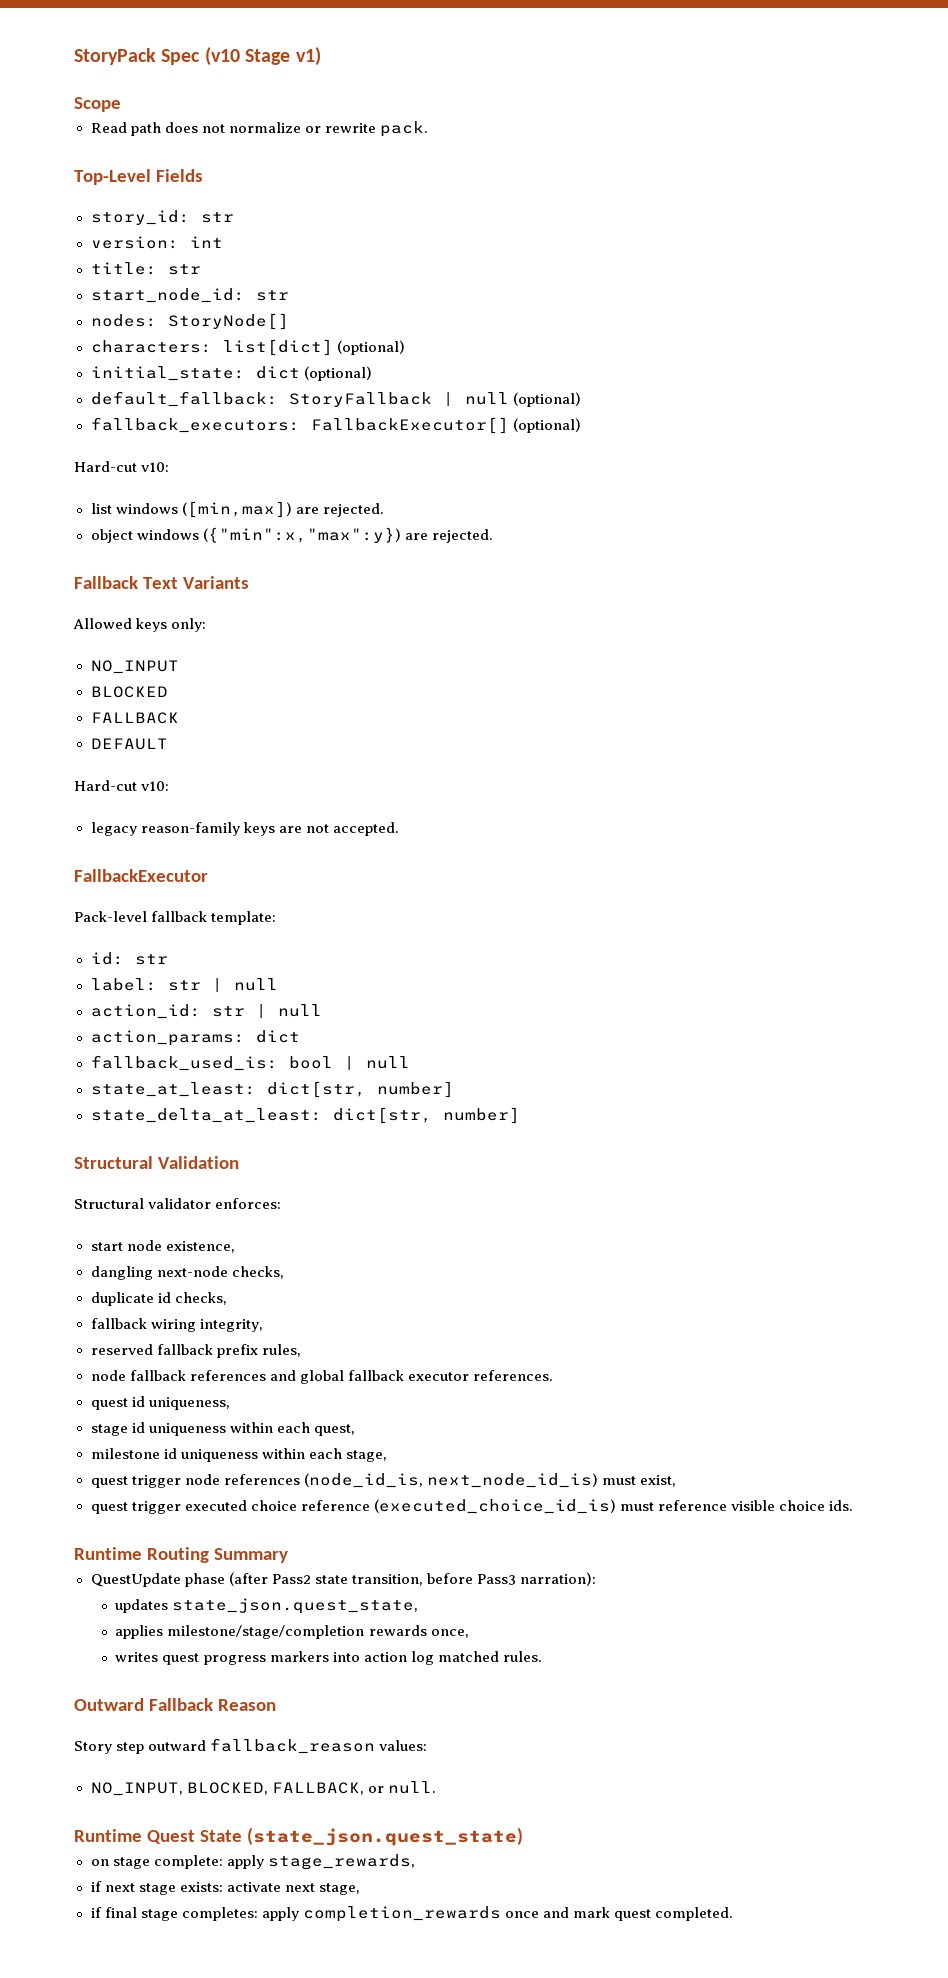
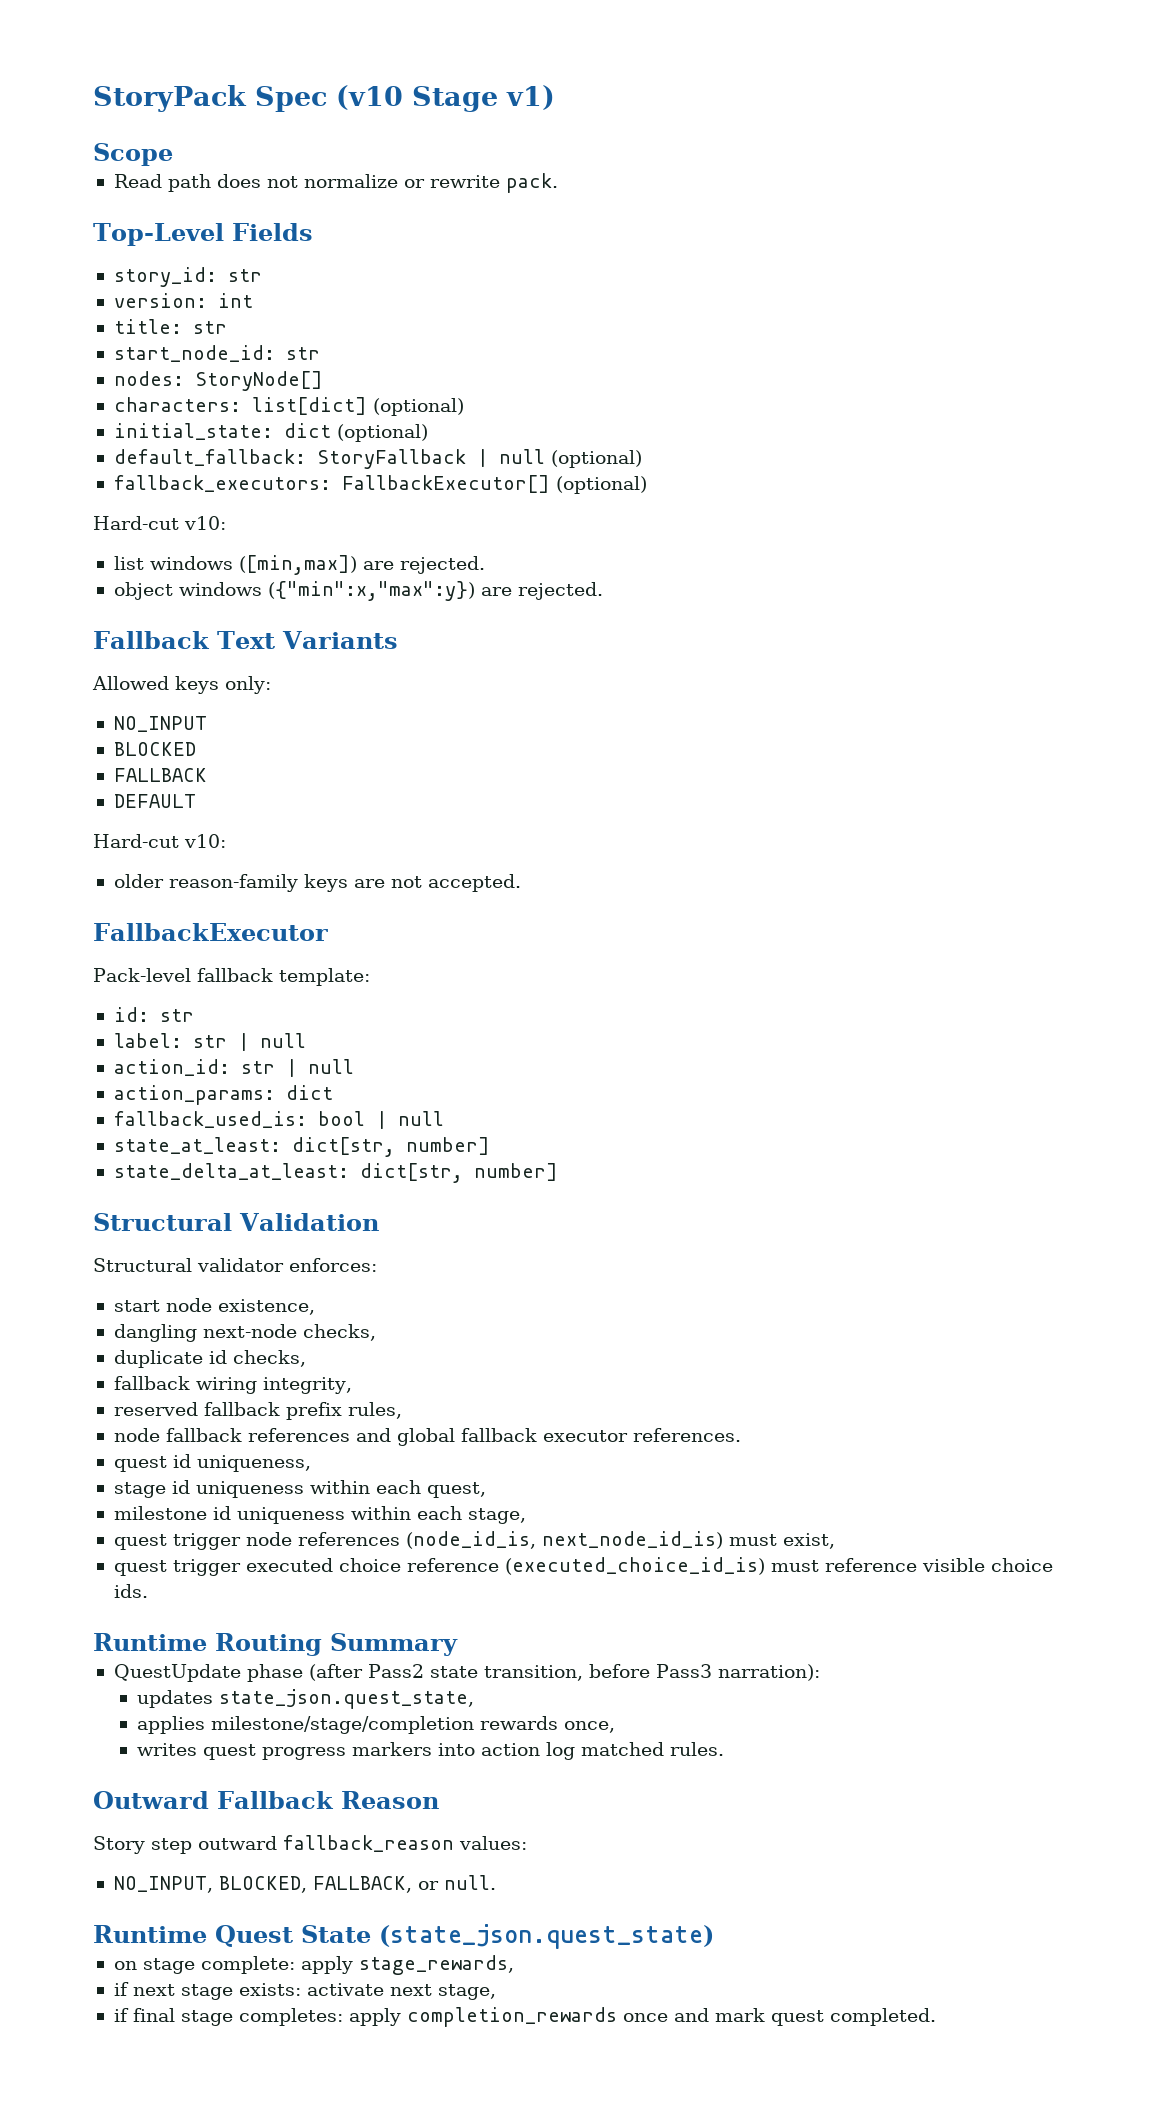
- legacy reason-family keys are not accepted.
+ older reason-family keys are not accepted.

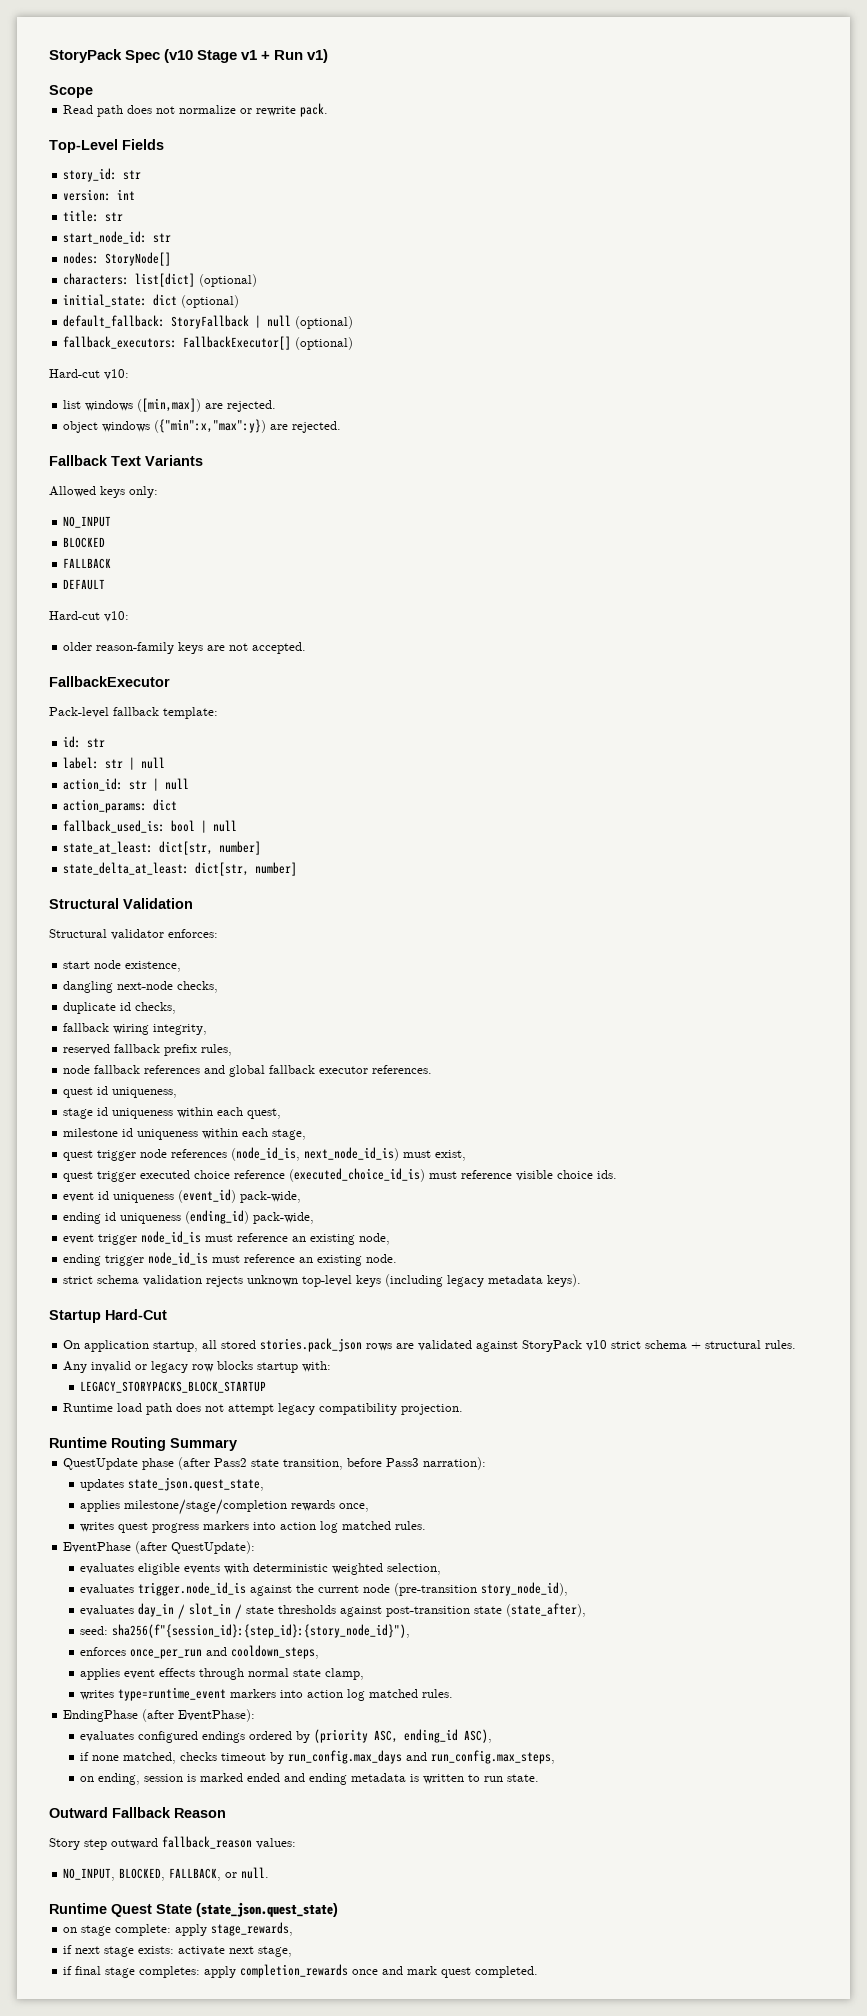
- StoryPack Spec (v10 Stage v1)
+ StoryPack Spec (v10 Stage v1 + Run v1)
+ event id uniqueness (event_id) pack-wide,
+ ending id uniqueness (ending_id) pack-wide,
+ event trigger node_id_is must reference an existing node,
+ ending trigger node_id_is must reference an existing node.
+ strict schema validation rejects unknown top-level keys (including legacy metadata keys).
+ Startup Hard-Cut
+ On application startup, all stored stories.pack_json rows are validated against StoryPack v10 strict schema + structural rules.
+ Any invalid or legacy row blocks startup with:
+ LEGACY_STORYPACKS_BLOCK_STARTUP
+ Runtime load path does not attempt legacy compatibility projection.
+ EventPhase (after QuestUpdate):
+ evaluates eligible events with deterministic weighted selection,
+ evaluates trigger.node_id_is against the current node (pre-transition story_node_id),
+ evaluates day_in / slot_in / state thresholds against post-transition state (state_after),
+ seed: sha256(f"{session_id}:{step_id}:{story_node_id}"),
+ enforces once_per_run and cooldown_steps,
+ applies event effects through normal state clamp,
+ writes type=runtime_event markers into action log matched rules.
+ EndingPhase (after EventPhase):
+ evaluates configured endings ordered by (priority ASC, ending_id ASC),
+ if none matched, checks timeout by run_config.max_days and run_config.max_steps,
+ on ending, session is marked ended and ending metadata is written to run state.

